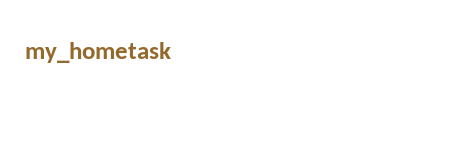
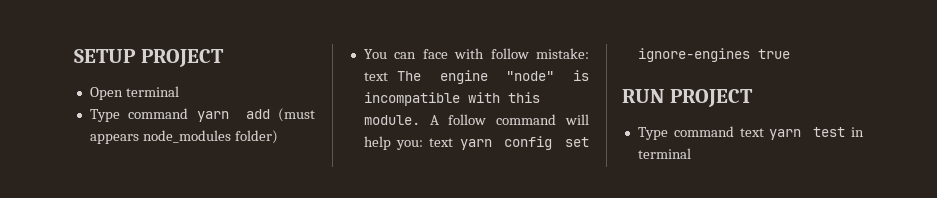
- my_hometask
+ SETUP PROJECT
+ Open terminal
+ Type command yarn add (must appears node_modules folder)
+ You can face with follow mistake: text The engine "node" is incompatible with this module. A follow command will help you: text yarn config set ignore-engines true
+ RUN PROJECT
+ Type command text yarn test in terminal

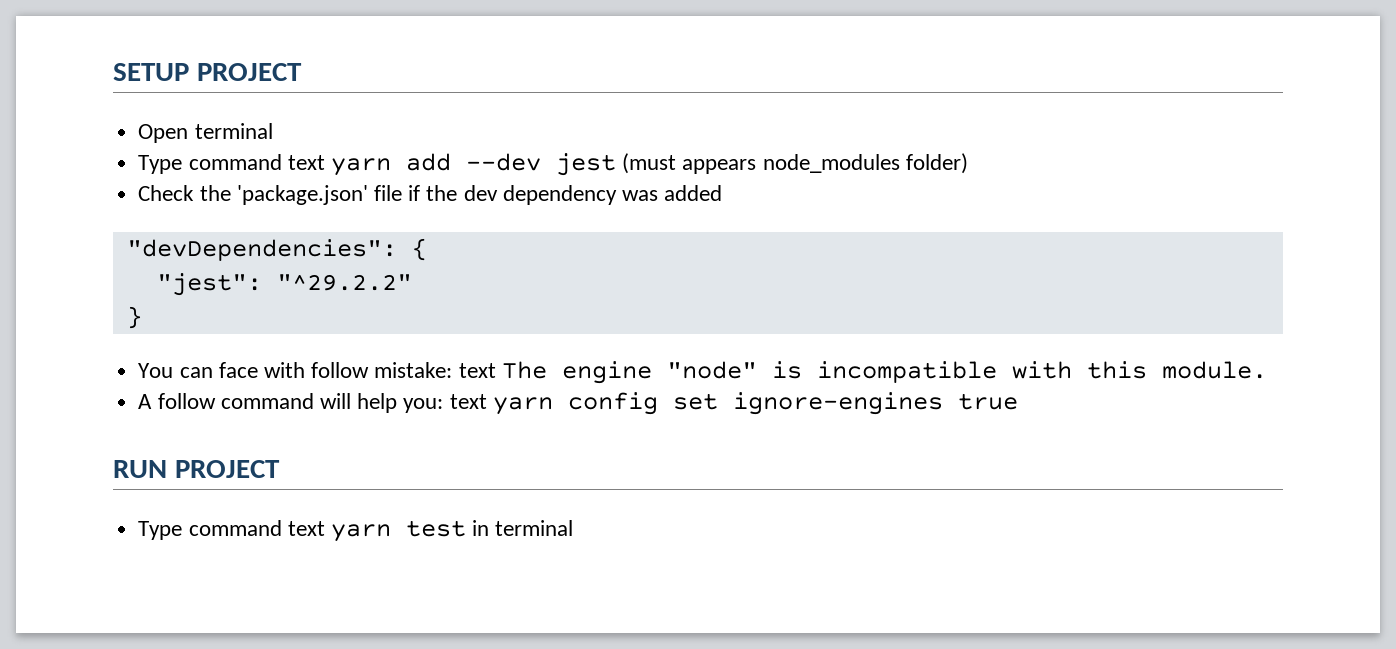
- Type command yarn add (must appears node_modules folder)
+ Type command text yarn add --dev jest (must appears node_modules folder)
+ Check the 'package.json' file if the dev dependency was added
+ "devDependencies": {
+ "jest": "^29.2.2"
+ }
- You can face with follow mistake: text The engine "node" is incompatible with this module. A follow command will help you: text yarn config set ignore-engines true
+ You can face with follow mistake: text The engine "node" is incompatible with this module.
+ A follow command will help you: text yarn config set ignore-engines true

